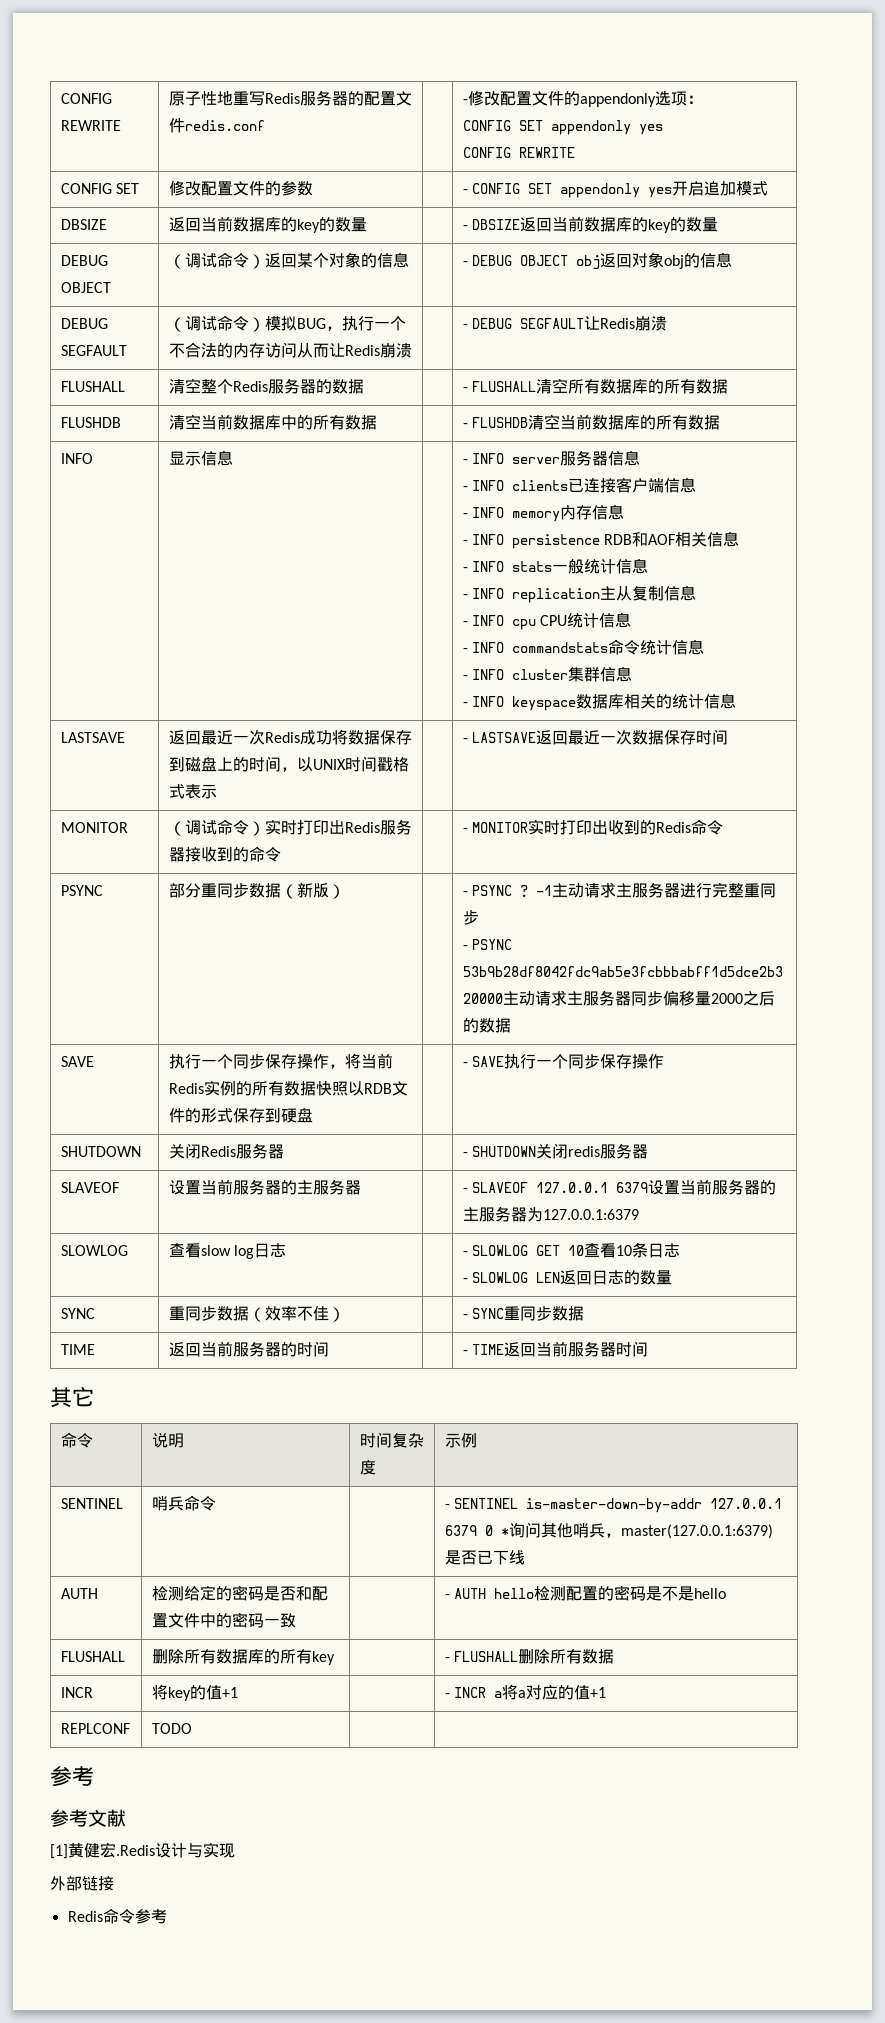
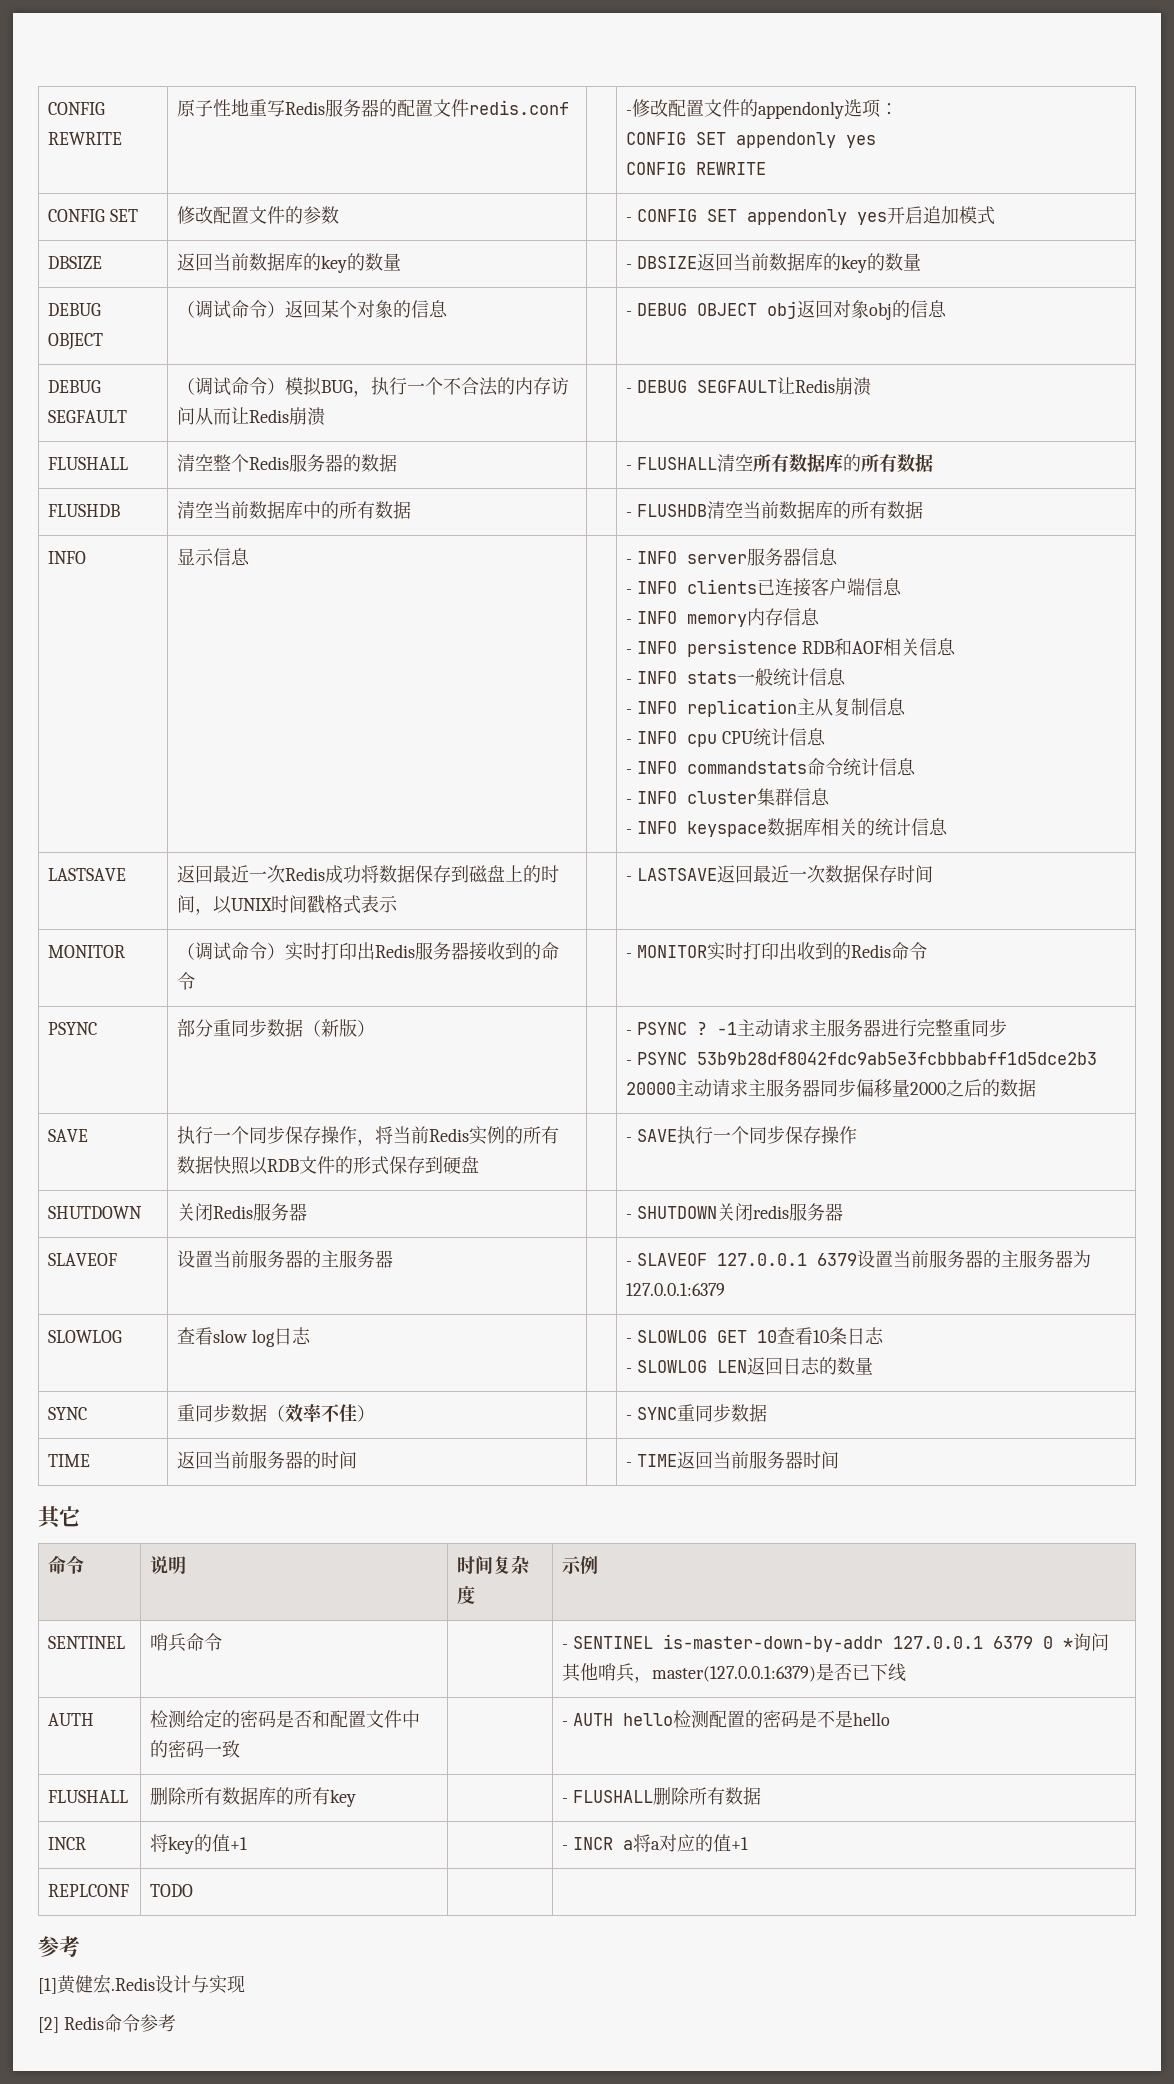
- 参考文献
- 外部链接
- Redis命令参考
+ [2] Redis命令参考

